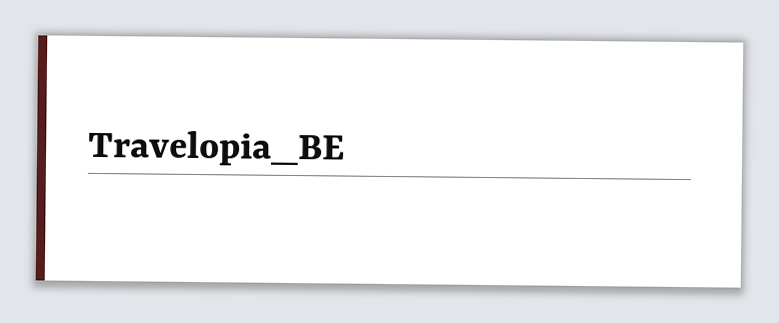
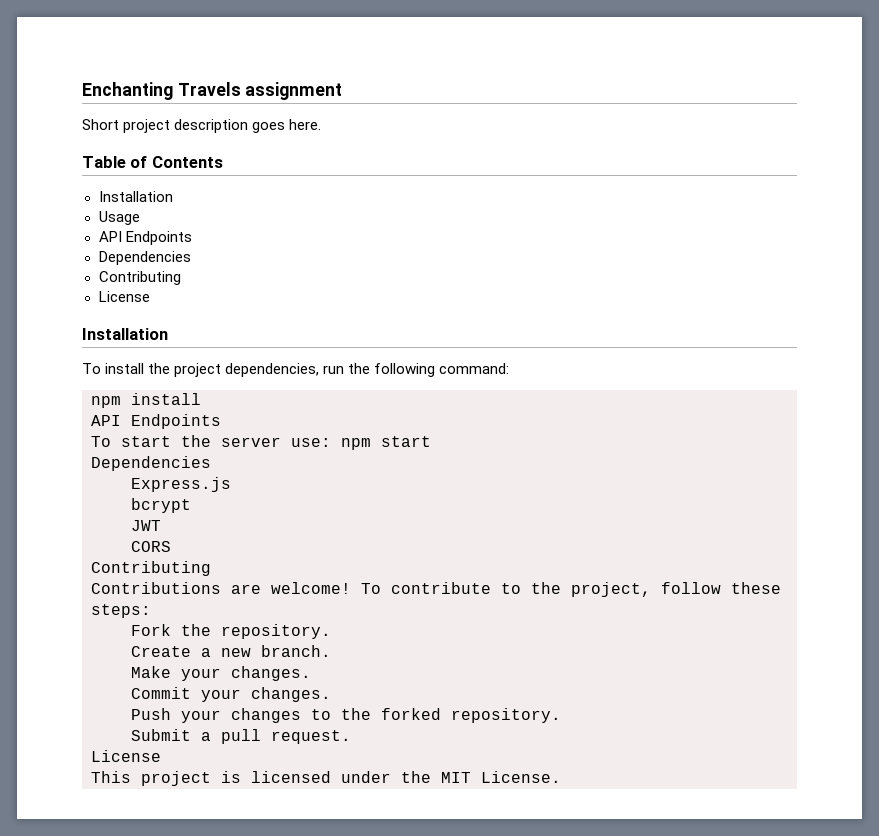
- Travelopia_BE
+ Enchanting Travels assignment
+ Short project description goes here.
+ Table of Contents
+ Installation
+ Usage
+ API Endpoints
+ Dependencies
+ Contributing
+ License
+ Installation
+ To install the project dependencies, run the following command:
+ npm install
+ API Endpoints
+ To start the server use: npm start
+ Dependencies
+ Express.js
+ bcrypt
+ JWT
+ CORS
+ Contributing
+ Contributions are welcome! To contribute to the project, follow these steps:
+ Fork the repository.
+ Create a new branch.
+ Make your changes.
+ Commit your changes.
+ Push your changes to the forked repository.
+ Submit a pull request.
+ License
+ This project is licensed under the MIT License.

